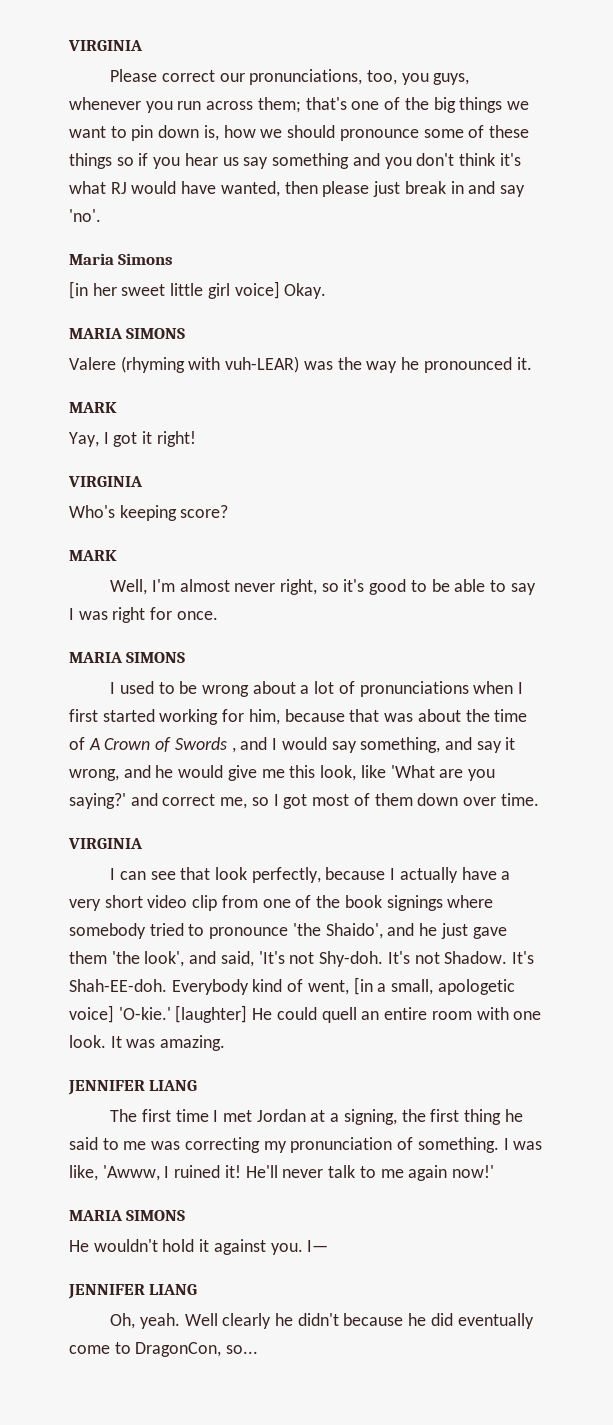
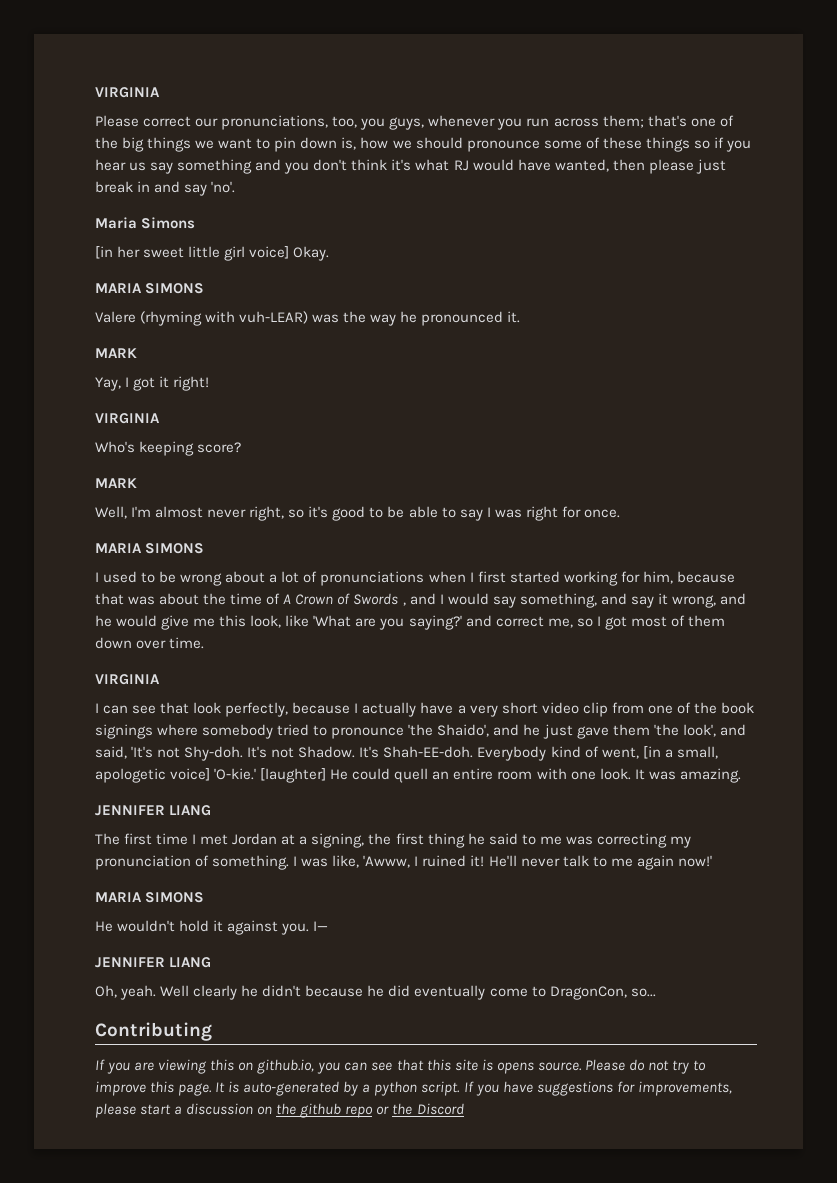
+ Contributing
+ If you are viewing this on github.io, you can see that this site is opens source. Please do not try to improve this page. It is auto-generated by a python script. If you have suggestions for improvements, please start a discussion on the github repo or the Discord

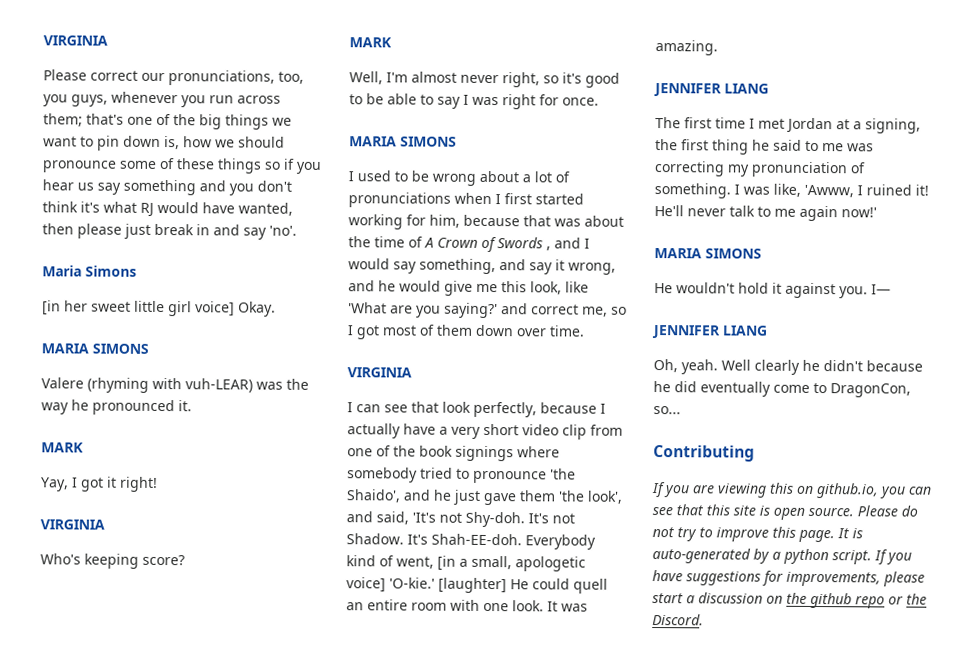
- If you are viewing this on github.io, you can see that this site is opens source.
+ If you are viewing this on github.io, you can see that this site is open source.
- If you have suggestions for improvements, please start a discussion on the github repo or the Discord
+ If you have suggestions for improvements, please start a discussion on the github repo or the Discord.

